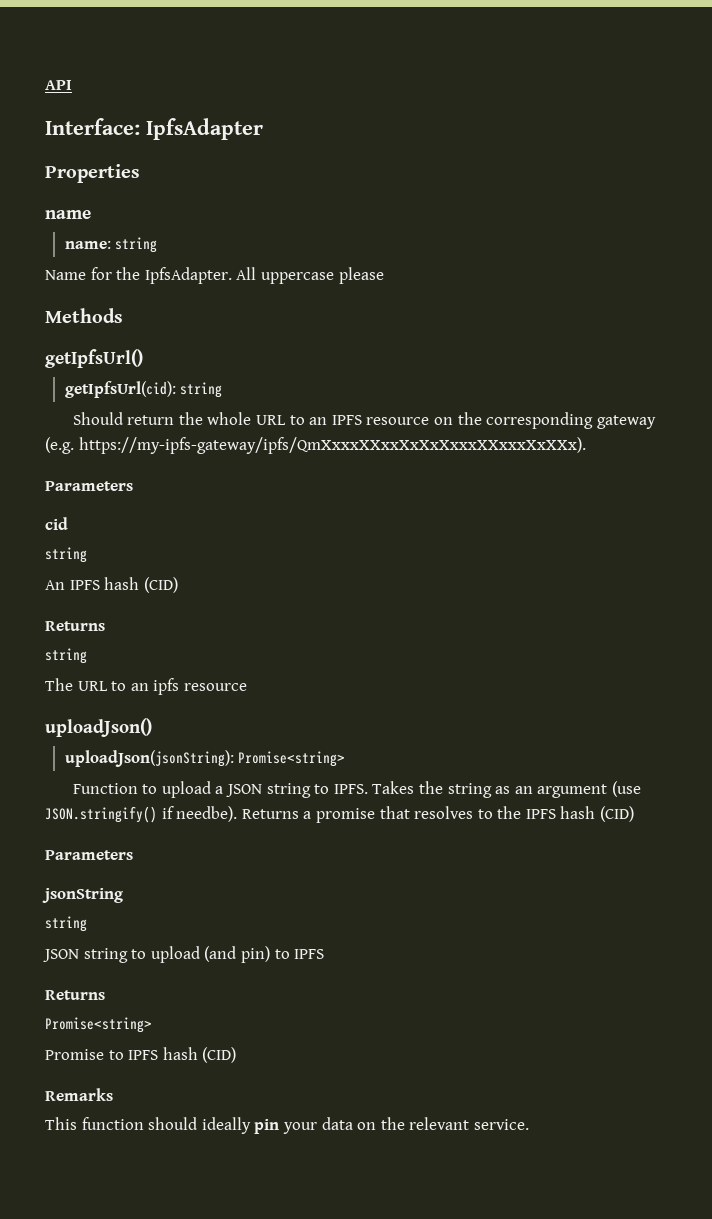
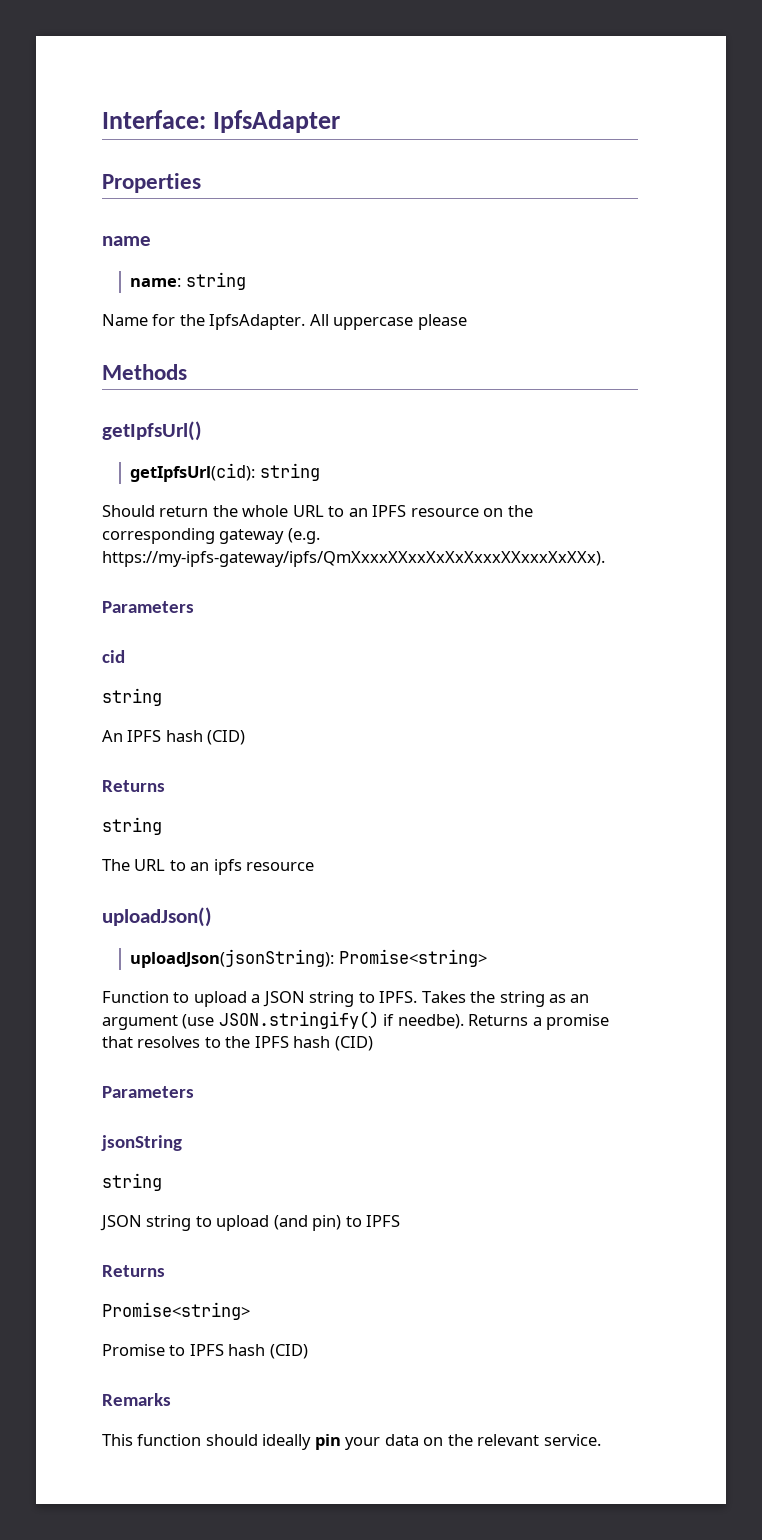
- API

